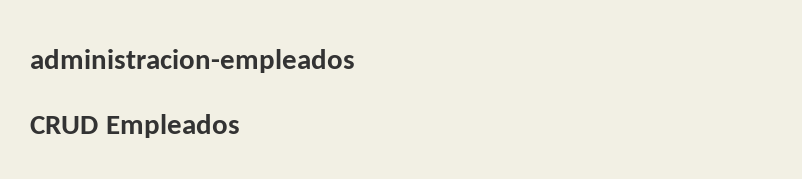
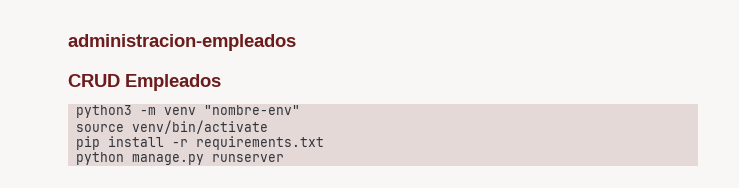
+ python3 -m venv "nombre-env"
+ source venv/bin/activate
+ pip install -r requirements.txt
+ python manage.py runserver

